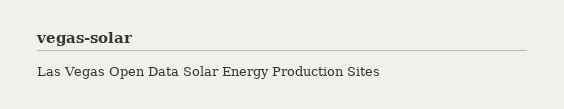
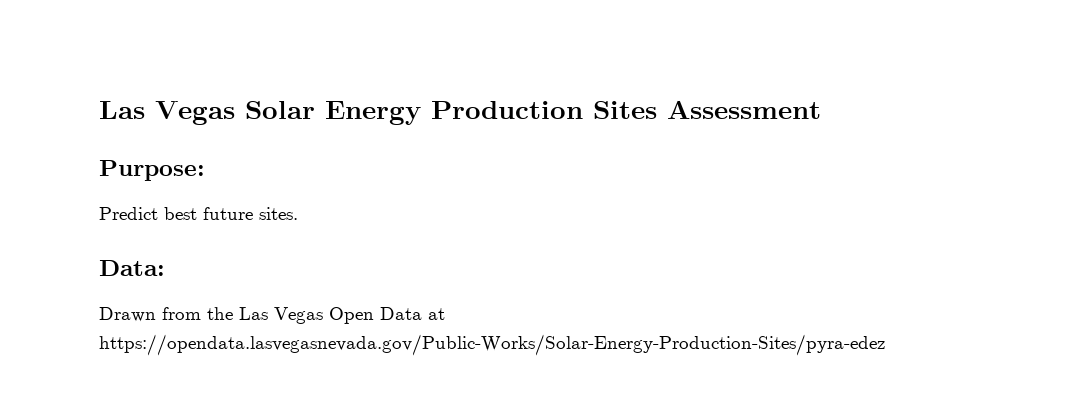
- vegas-solar
- Las Vegas Open Data Solar Energy Production Sites
+ Las Vegas Solar Energy Production Sites Assessment
+ Purpose:
+ Predict best future sites.
+ Data:
+ Drawn from the Las Vegas Open Data at https://opendata.lasvegasnevada.gov/Public-Works/Solar-Energy-Production-Sites/pyra-edez

